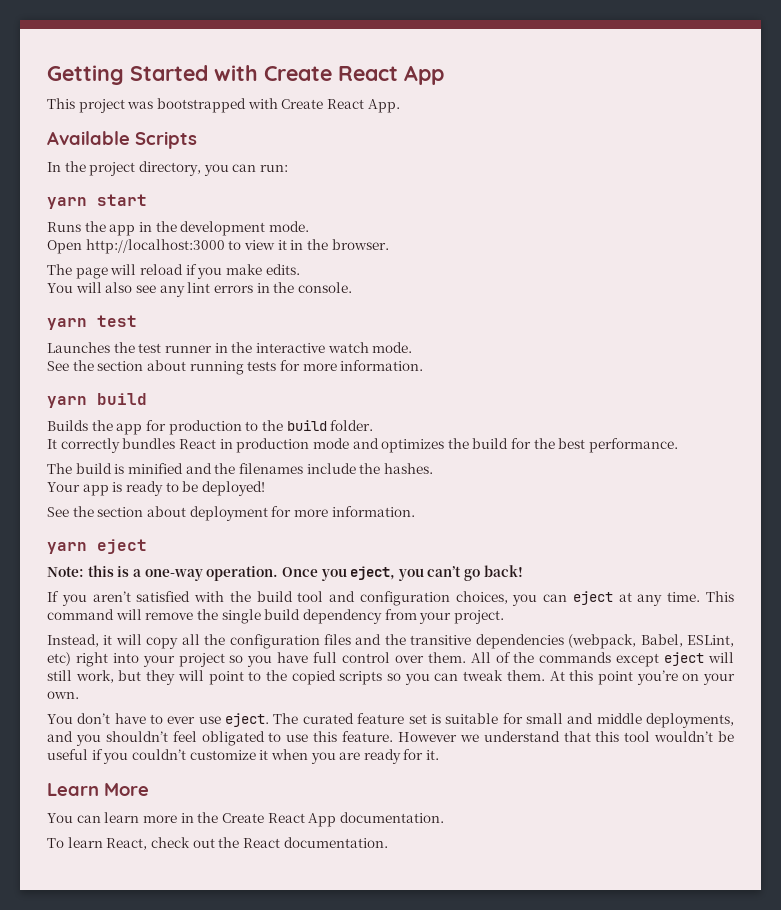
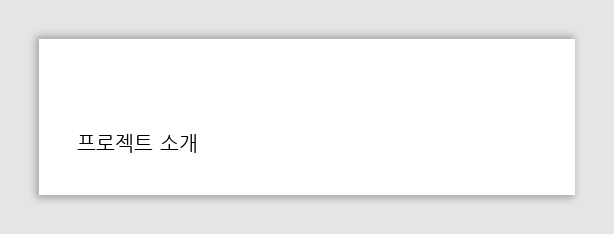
- Getting Started with Create React App
- This project was bootstrapped with Create React App.
- Available Scripts
- In the project directory, you can run:
- yarn start
- Runs the app in the development mode.
- Open http://localhost:3000 to view it in the browser.
- The page will reload if you make edits.
- You will also see any lint errors in the console.
- yarn test
- Launches the test runner in the interactive watch mode.
- See the section about running tests for more information.
- yarn build
- Builds the app for production to the build folder.
- It correctly bundles React in production mode and optimizes the build for the best performance.
- The build is minified and the filenames include the hashes.
- Your app is ready to be deployed!
- See the section about deployment for more information.
- yarn eject
- Note: this is a one-way operation. Once you eject, you can’t go back!
- If you aren’t satisfied with the build tool and configuration choices, you can eject at any time. This command will remove the single build dependency from your project.
- Instead, it will copy all the configuration files and the transitive dependencies (webpack, Babel, ESLint, etc) right into your project so you have full control over them. All of the commands except eject will still work, but they will point to the copied scripts so you can tweak them. At this point you’re on your own.
- You don’t have to ever use eject. The curated feature set is suitable for small and middle deployments, and you shouldn’t feel obligated to use this feature. However we understand that this tool wouldn’t be useful if you couldn’t customize it when you are ready for it.
- Learn More
- You can learn more in the Create React App documentation.
- To learn React, check out the React documentation.
+ 프로젝트 소개

